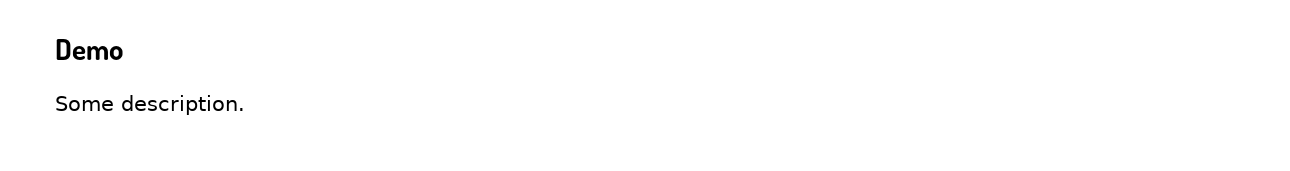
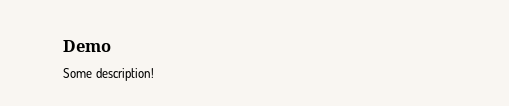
- Some description.
+ Some description!

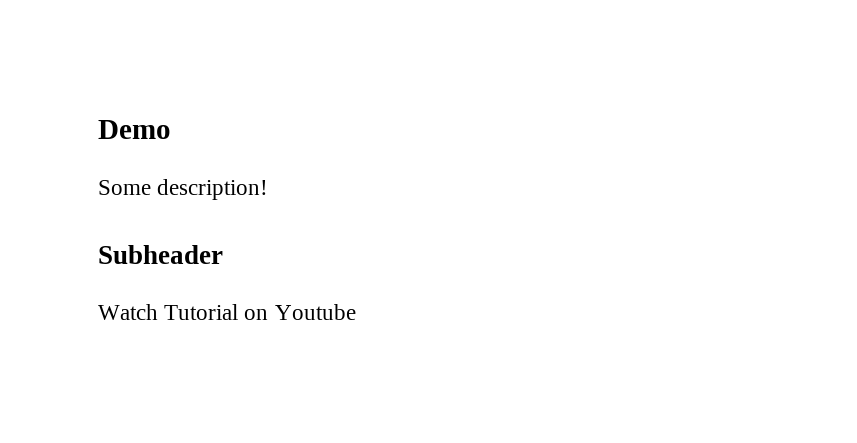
+ Subheader
+ Watch Tutorial on Youtube

